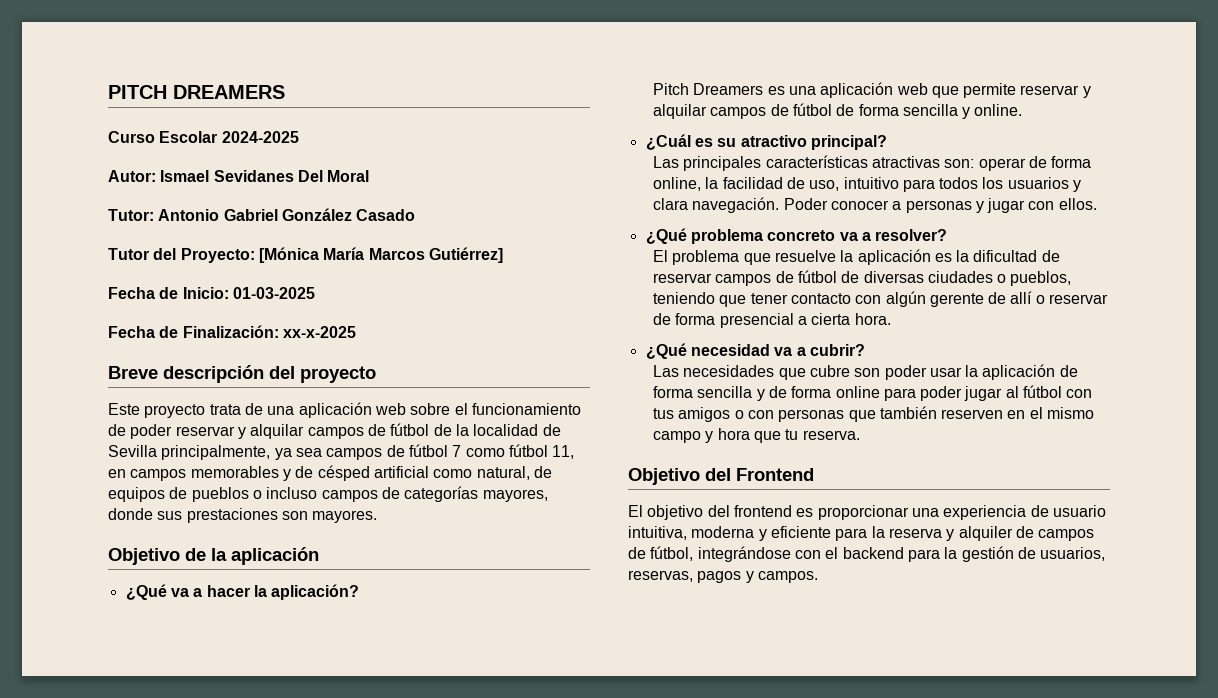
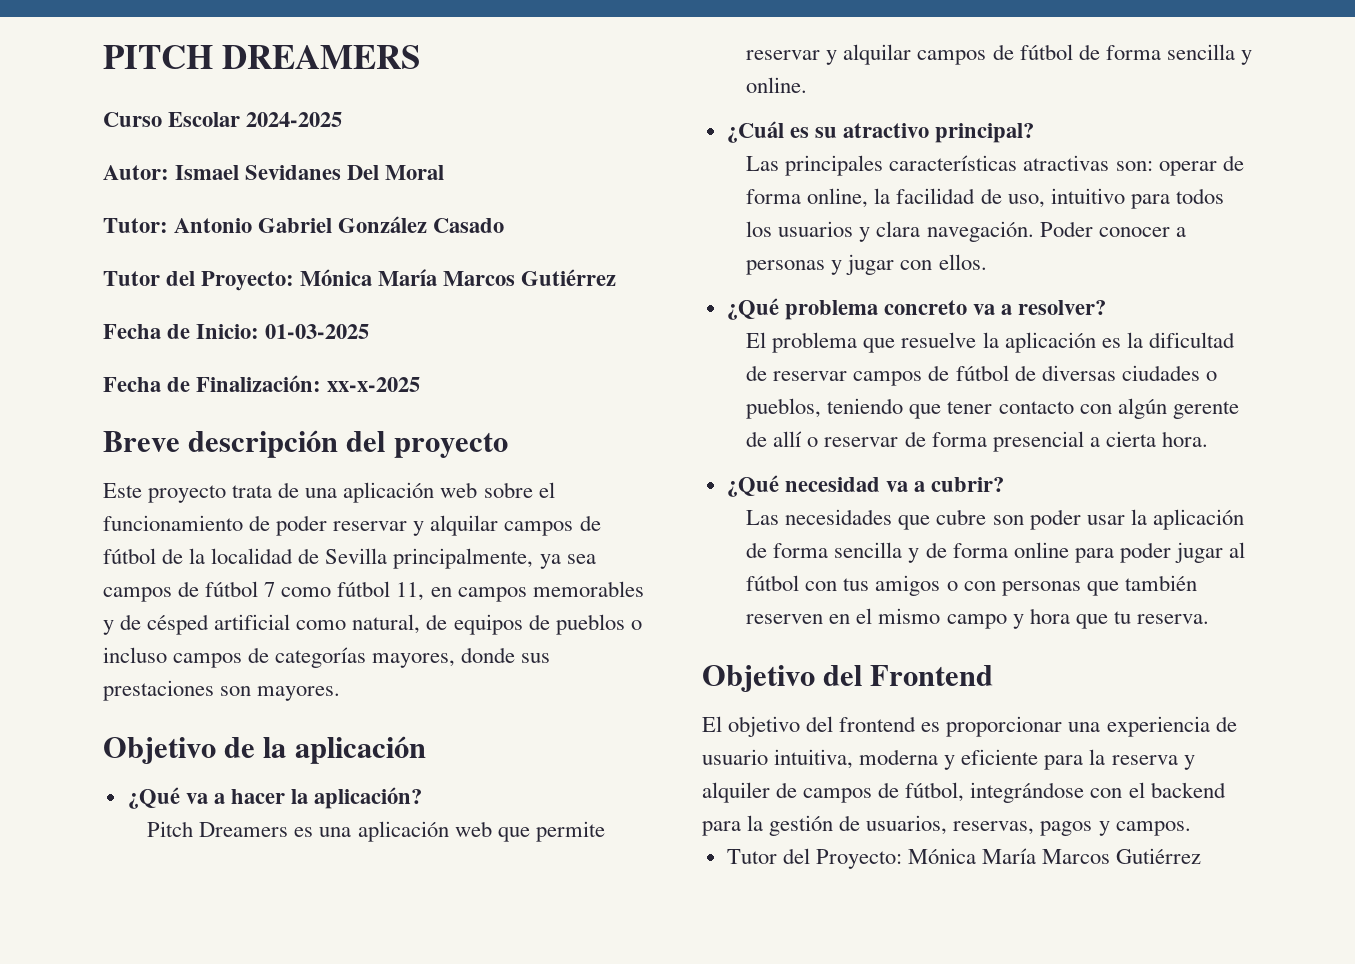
  Tutor: Antonio Gabriel González Casado
- Tutor del Proyecto: [Mónica María Marcos Gutiérrez]
+ Tutor del Proyecto: Mónica María Marcos Gutiérrez
  El objetivo del frontend es proporcionar una experiencia de usuario intuitiva, moderna y eficiente para la reserva y alquiler de campos de fútbol, integrándose con el backend para la gestión de usuarios, reservas, pagos y campos.
+ Tutor del Proyecto: Mónica María Marcos Gutiérrez

